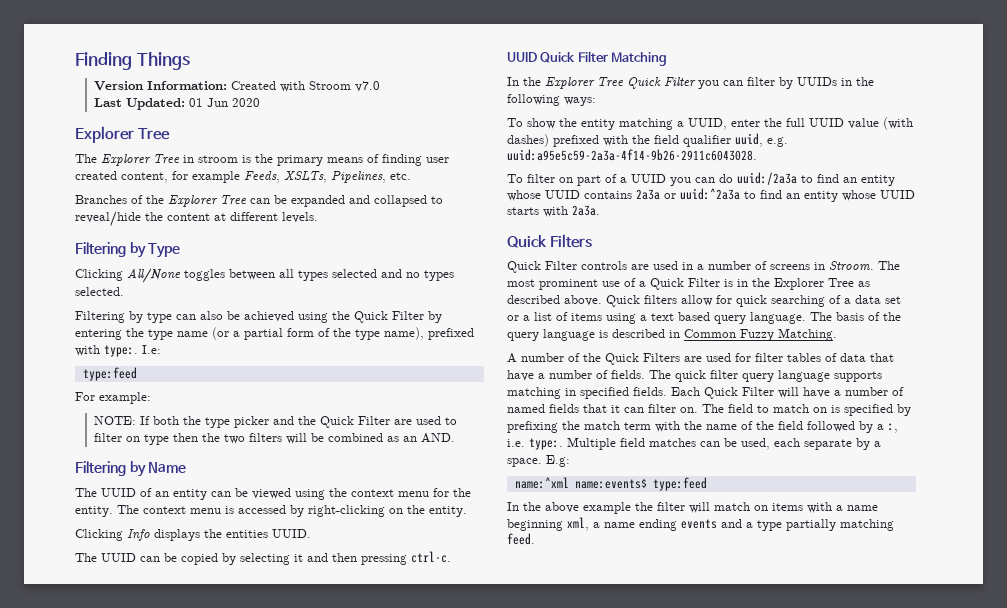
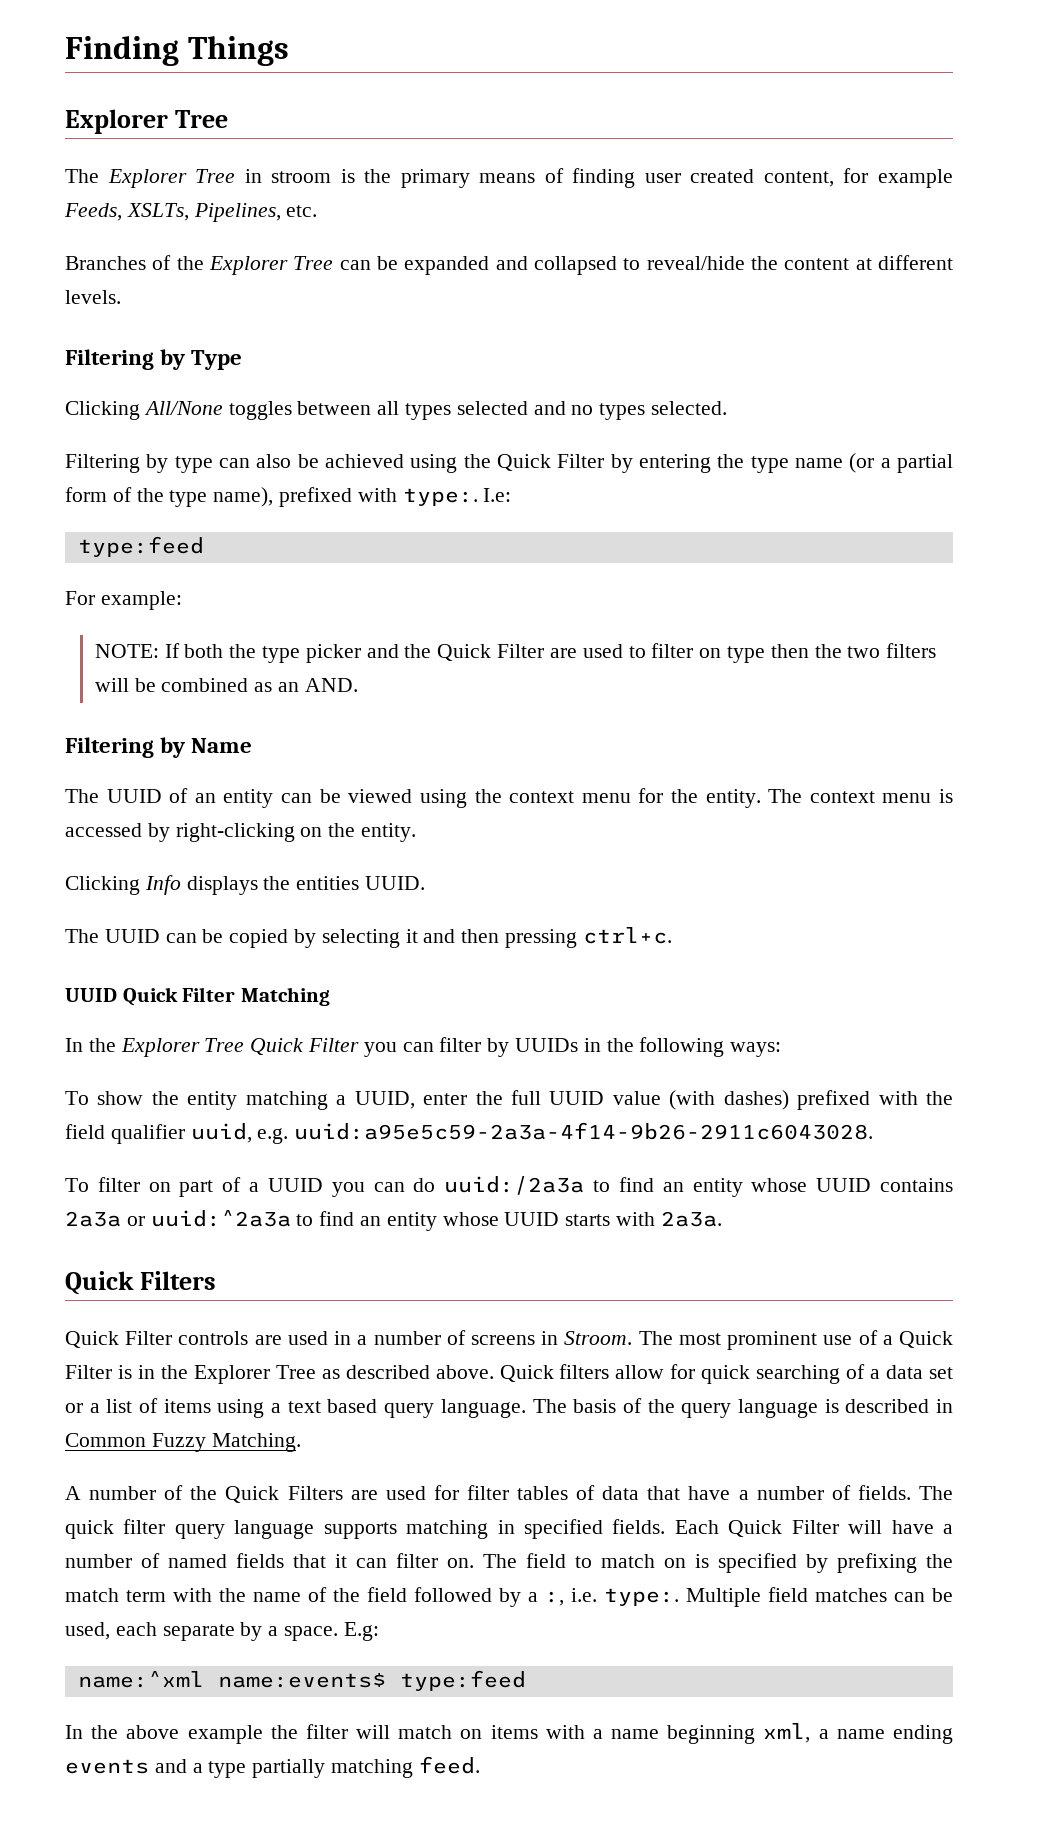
- Version Information: Created with Stroom v7.0
- Last Updated: 01 Jun 2020
- The UUID can be copied by selecting it and then pressing ctrl-c.
+ The UUID can be copied by selecting it and then pressing ctrl+c.

